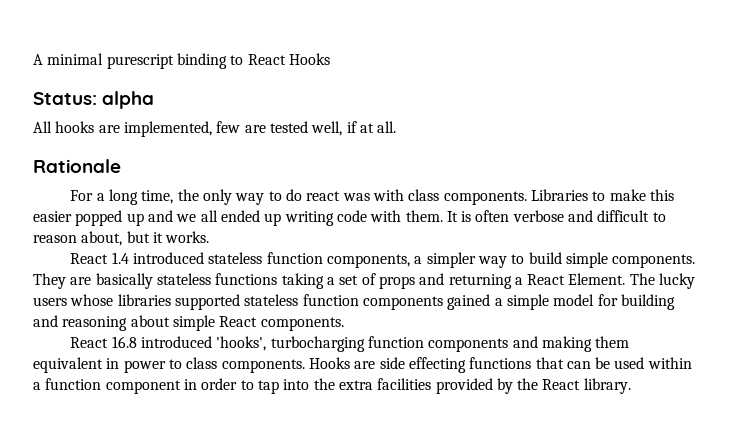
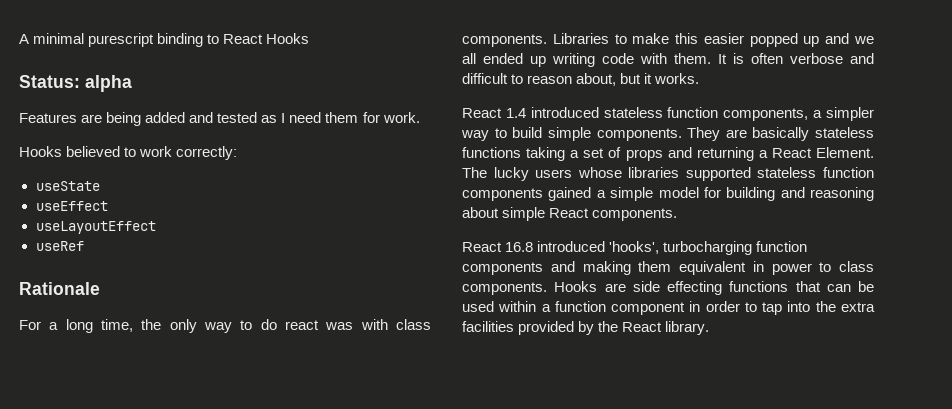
- All hooks are implemented, few are tested well, if at all.
+ Features are being added and tested as I need them for work.
+ Hooks believed to work correctly:
+ useState
+ useEffect
+ useLayoutEffect
+ useRef

